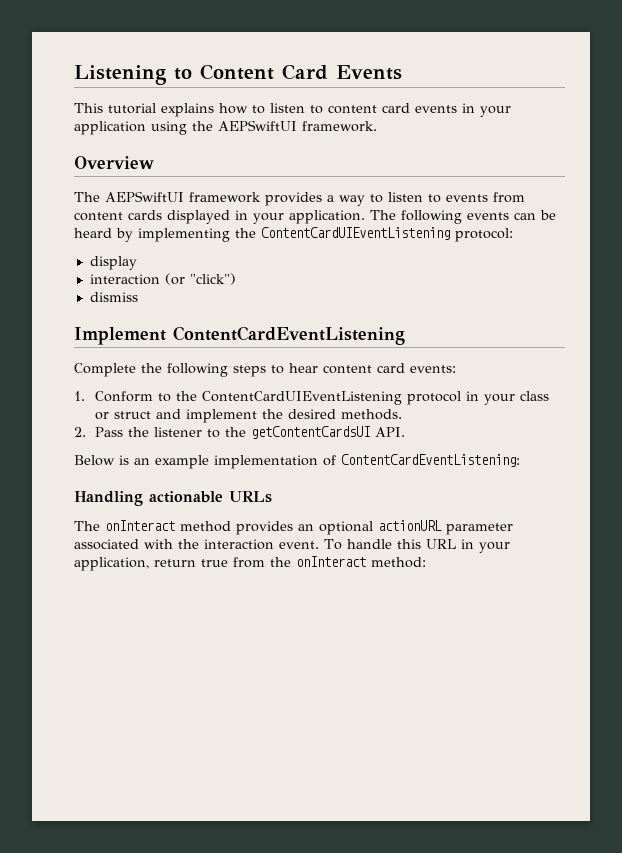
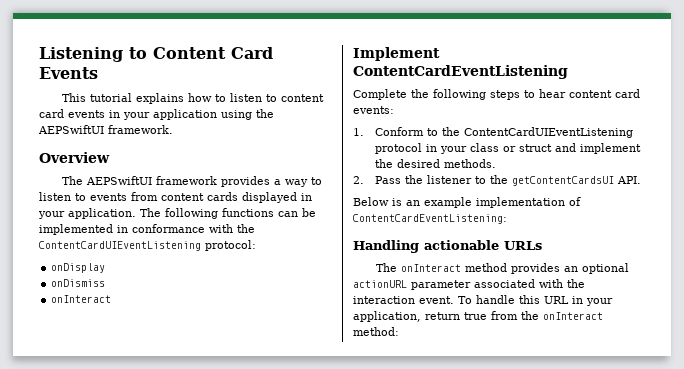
- The following events can be heard by implementing the ContentCardUIEventListening protocol:
+ The following functions can be implemented in conformance with the ContentCardUIEventListening protocol:
- display
- interaction (or "click")
- dismiss
+ onDisplay
+ onDismiss
+ onInteract

